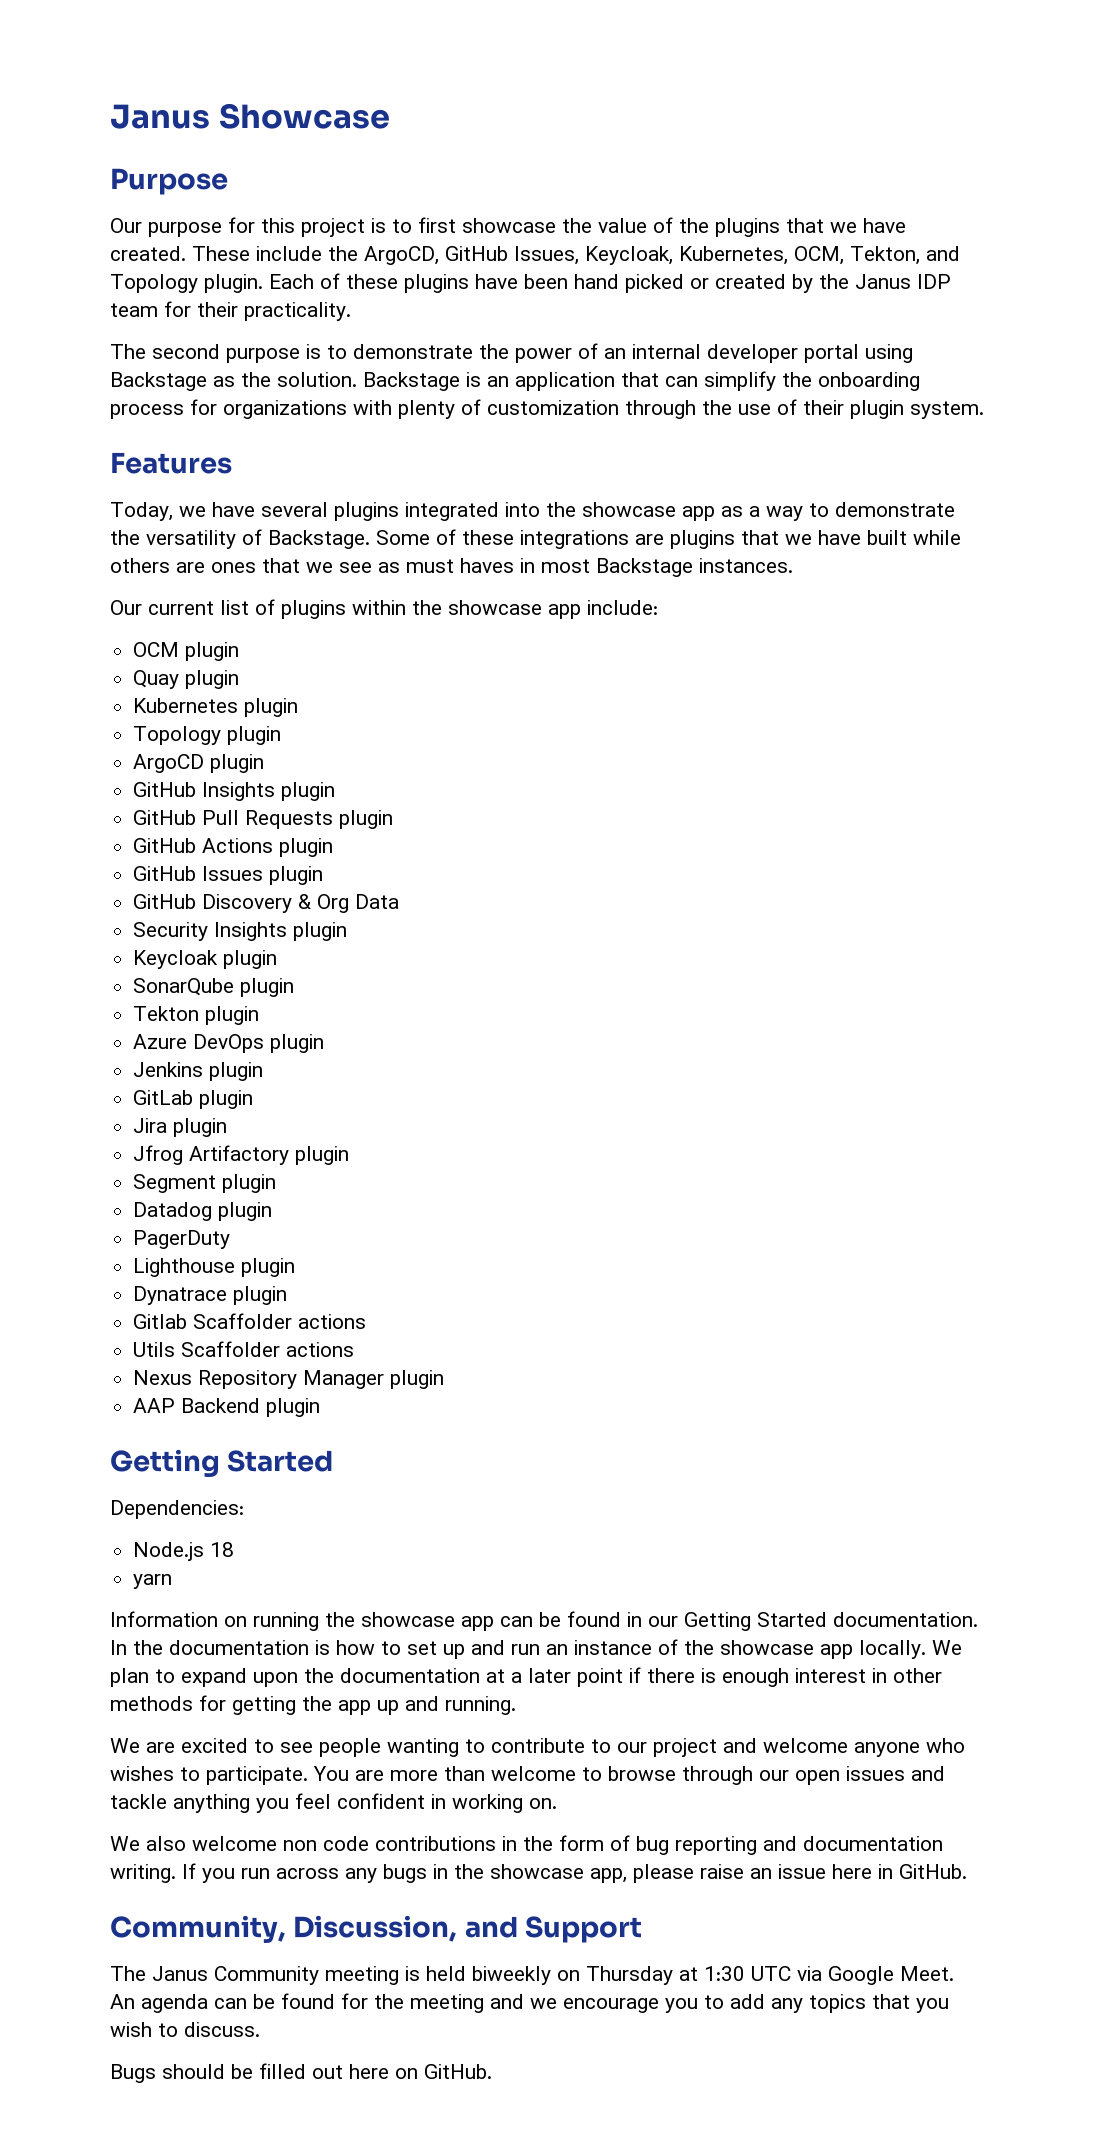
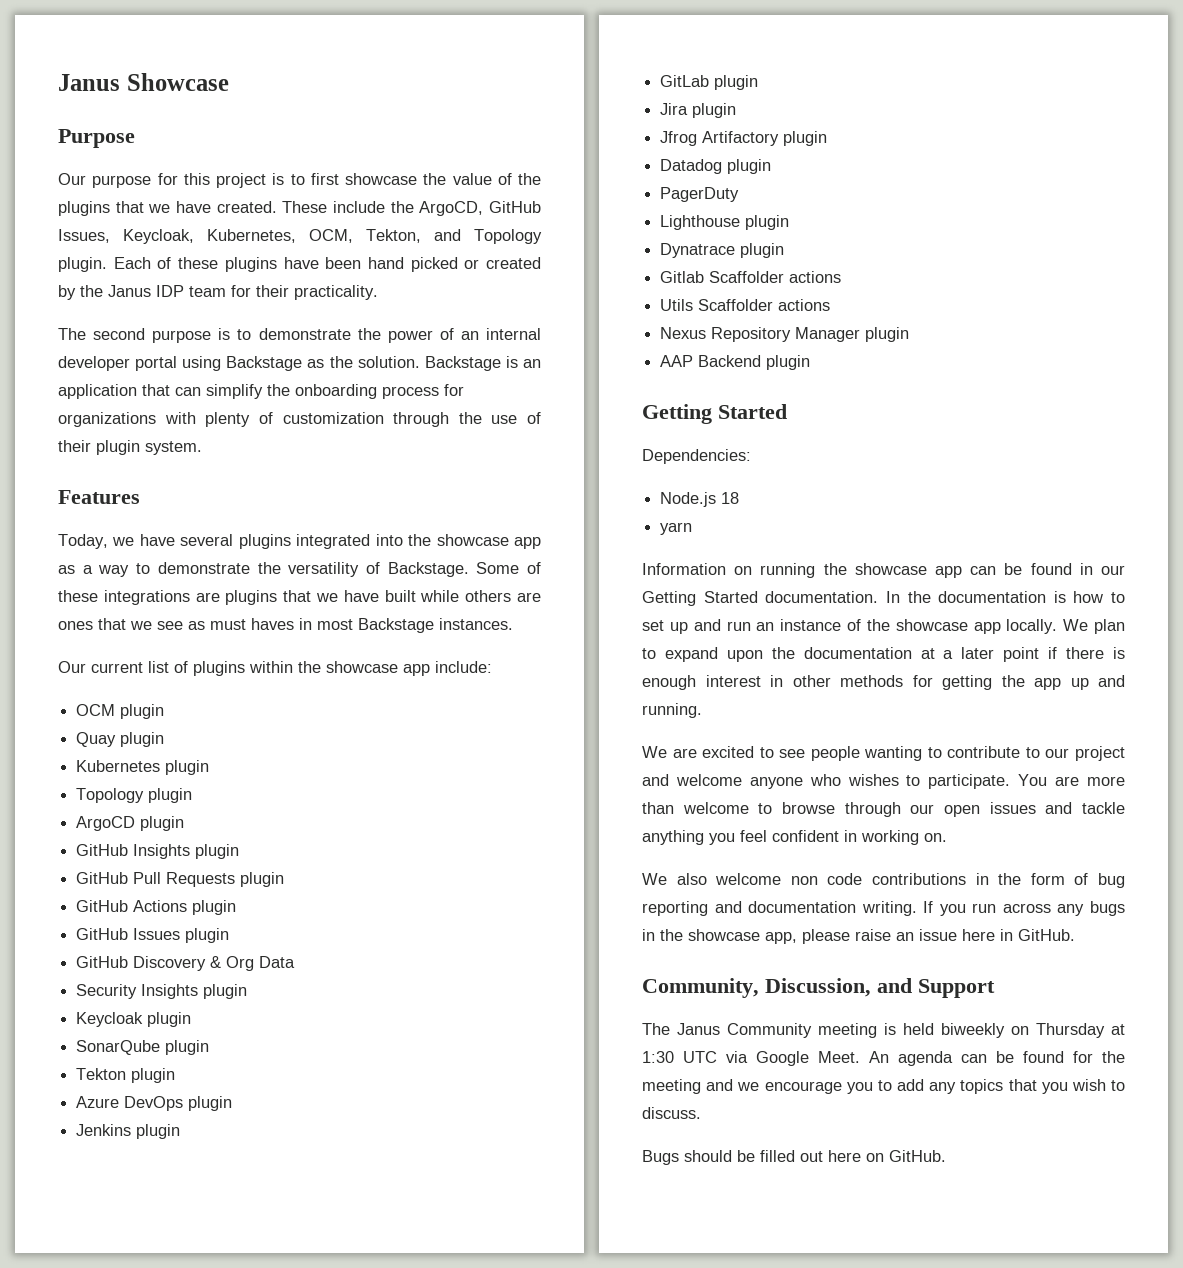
- Segment plugin

